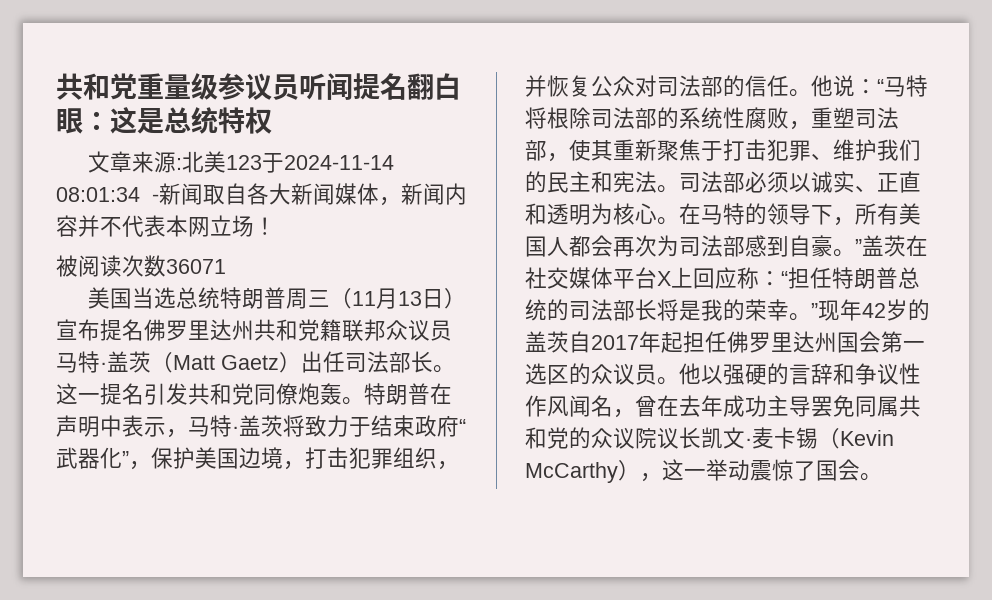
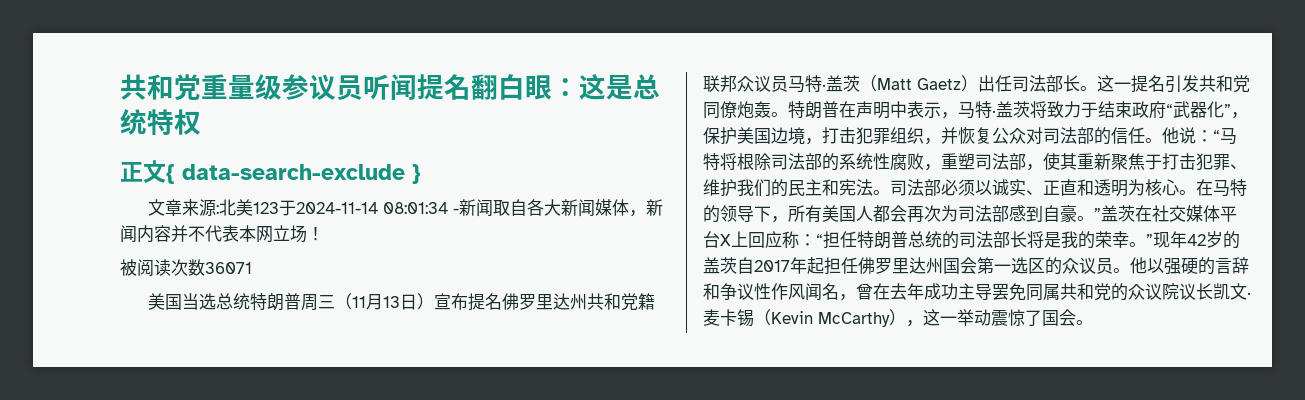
+ 正文{ data-search-exclude }

